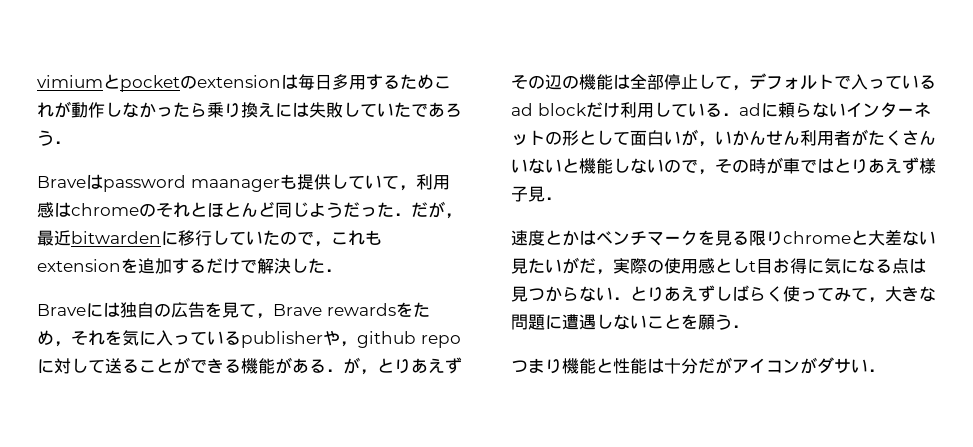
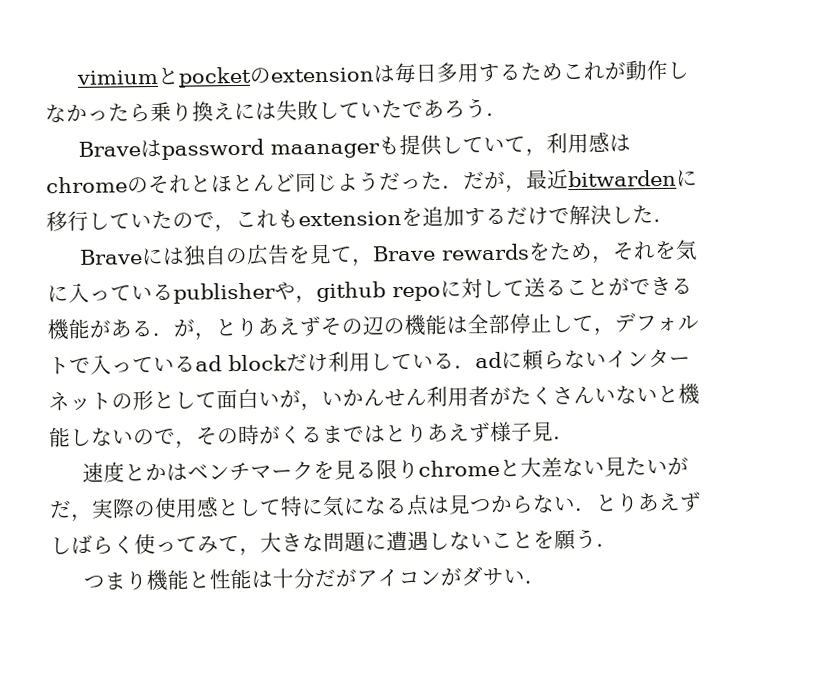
- Braveには独自の広告を見て，Brave rewardsをため，それを気に入っているpublisherや，github repoに対して送ることができる機能がある．が，とりあえずその辺の機能は全部停止して，デフォルトで入っているad blockだけ利用している．adに頼らないインターネットの形として面白いが，いかんせん利用者がたくさんいないと機能しないので，その時が車ではとりあえず様子見．
+ Braveには独自の広告を見て，Brave rewardsをため，それを気に入っているpublisherや，github repoに対して送ることができる機能がある．が，とりあえずその辺の機能は全部停止して，デフォルトで入っているad blockだけ利用している．adに頼らないインターネットの形として面白いが，いかんせん利用者がたくさんいないと機能しないので，その時がくるまではとりあえず様子見．
- 速度とかはベンチマークを見る限りchromeと大差ない見たいがだ，実際の使用感としt目お得に気になる点は見つからない．とりあえずしばらく使ってみて，大きな問題に遭遇しないことを願う．
+ 速度とかはベンチマークを見る限りchromeと大差ない見たいがだ，実際の使用感として特に気になる点は見つからない．とりあえずしばらく使ってみて，大きな問題に遭遇しないことを願う．

